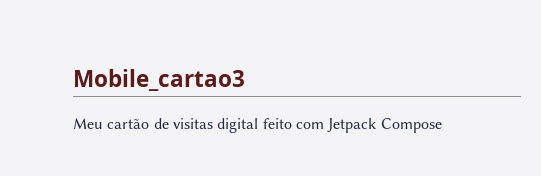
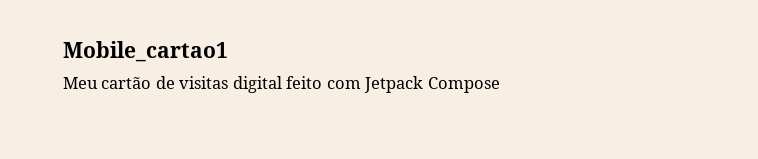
- Mobile_cartao3
+ Mobile_cartao1

